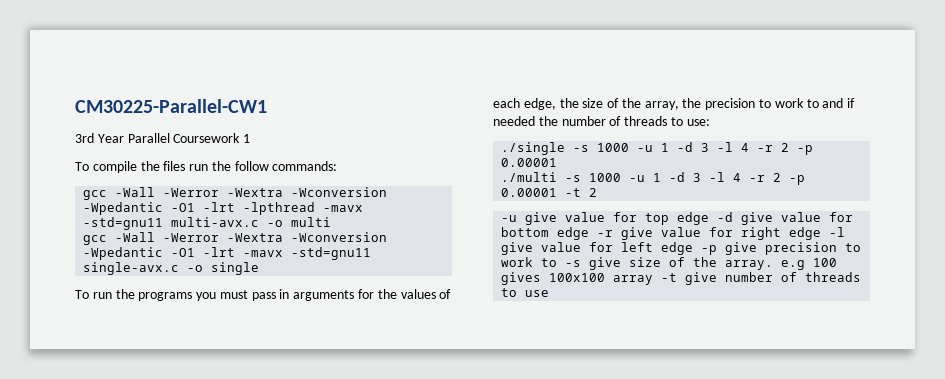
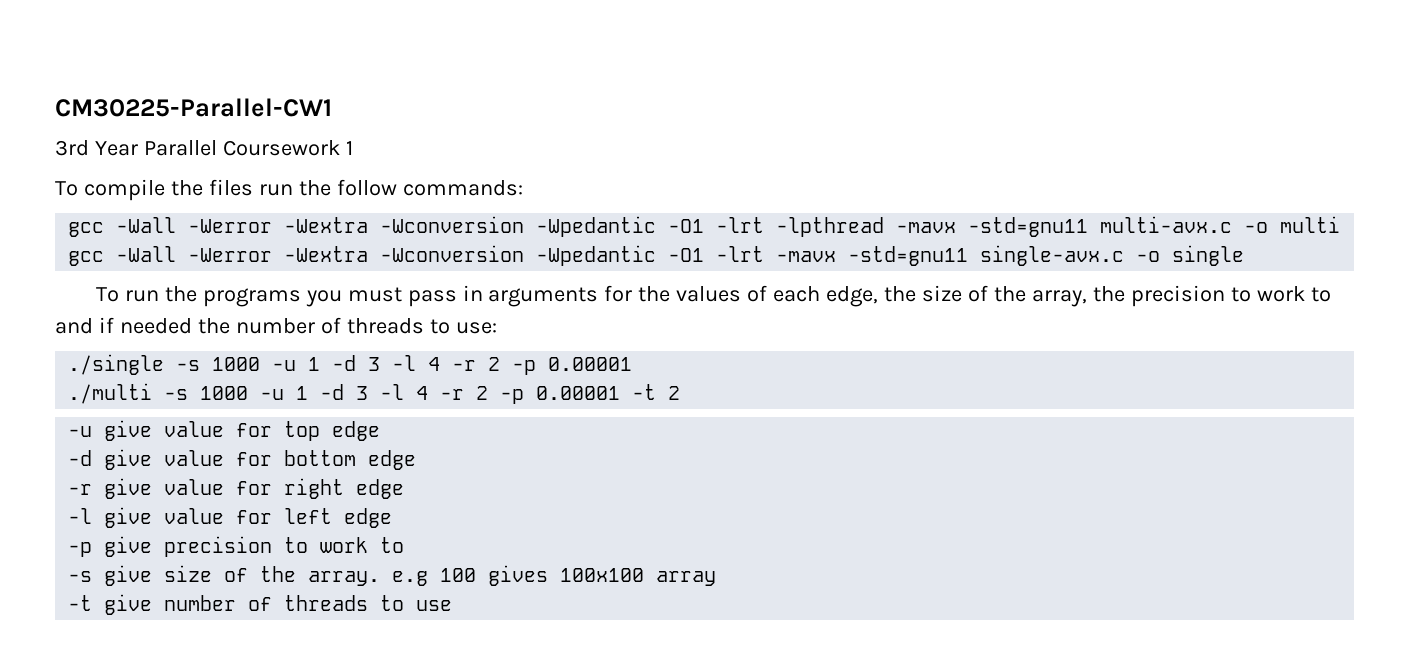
- -u give value for top edge -d give value for bottom edge -r give value for right edge -l give value for left edge -p give precision to work to -s give size of the array. e.g 100 gives 100x100 array -t give number of threads to use
+ -u give value for top edge
+ -d give value for bottom edge
+ -r give value for right edge
+ -l give value for left edge
+ -p give precision to work to
+ -s give size of the array. e.g 100 gives 100x100 array
+ -t give number of threads to use

